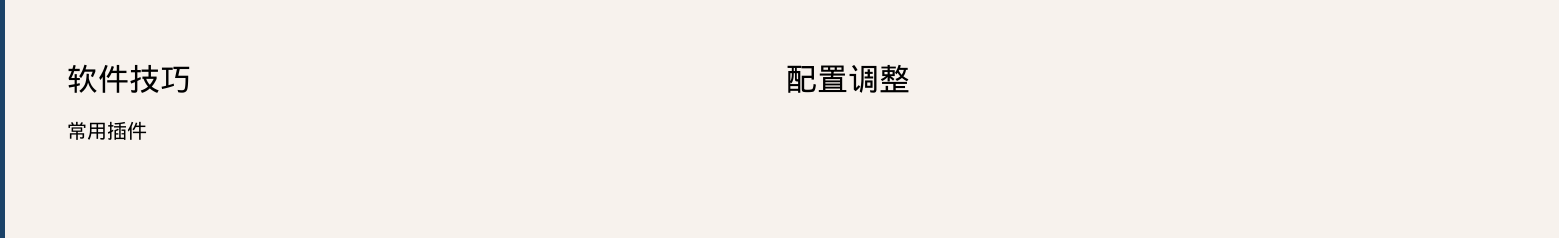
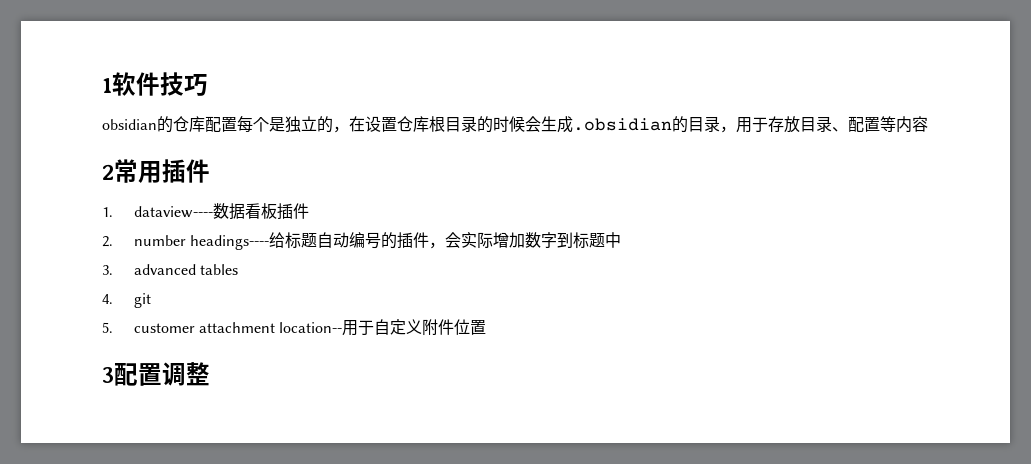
- 软件技巧
+ 1软件技巧
- 常用插件
- 配置调整
+ obsidian的仓库配置每个是独立的，在设置仓库根目录的时候会生成.obsidian的目录，用于存放目录、配置等内容
+ 2常用插件
+ 1. dataview----数据看板插件
+ 2. number headings----给标题自动编号的插件，会实际增加数字到标题中
+ 3. advanced tables
+ 4. git
+ 5. customer attachment location--用于自定义附件位置
+ 3配置调整

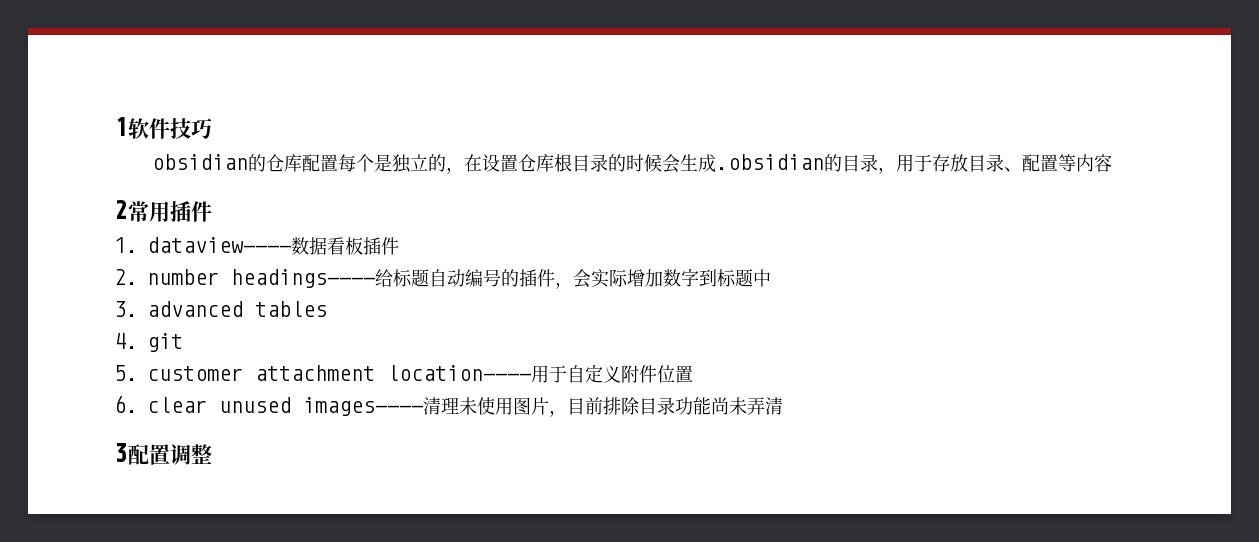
- 5. customer attachment location--用于自定义附件位置
+ 5. customer attachment location----用于自定义附件位置
+ 6. clear unused images----清理未使用图片，目前排除目录功能尚未弄清

